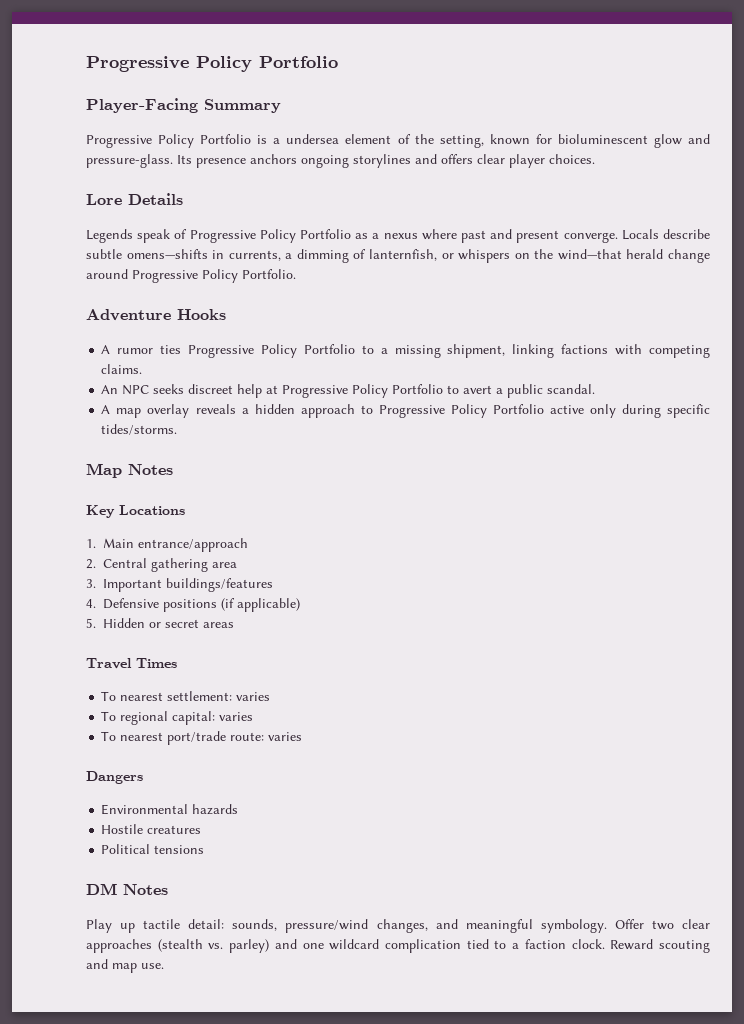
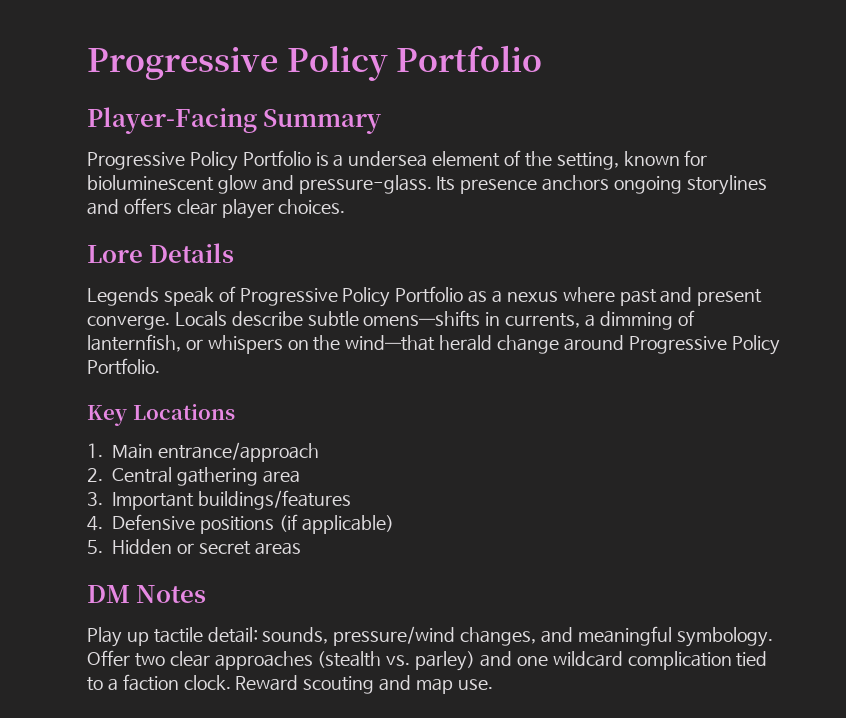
- Adventure Hooks
- A rumor ties Progressive Policy Portfolio to a missing shipment, linking factions with competing claims.
- An NPC seeks discreet help at Progressive Policy Portfolio to avert a public scandal.
- A map overlay reveals a hidden approach to Progressive Policy Portfolio active only during specific tides/storms.
- Map Notes
- Travel Times
- To nearest settlement: varies
- To regional capital: varies
- To nearest port/trade route: varies
- Dangers
- Environmental hazards
- Hostile creatures
- Political tensions

